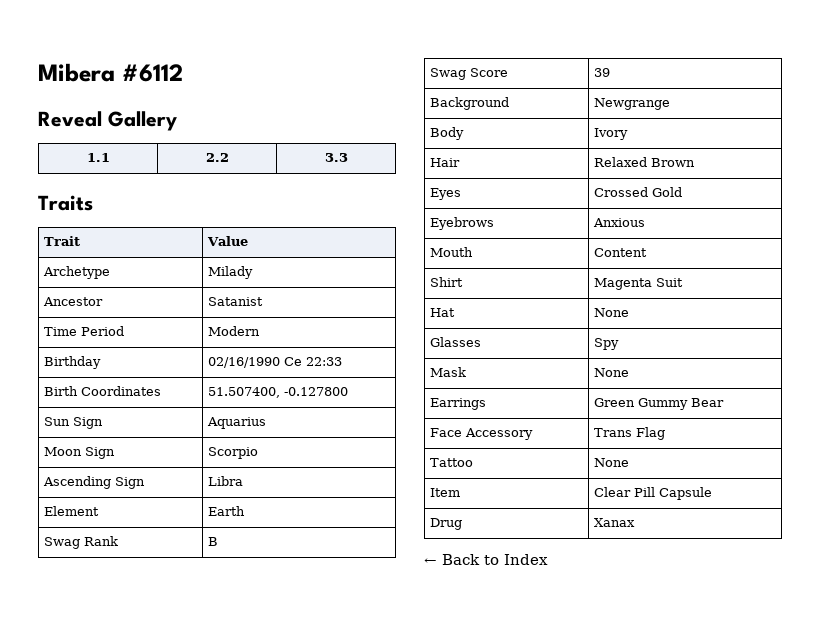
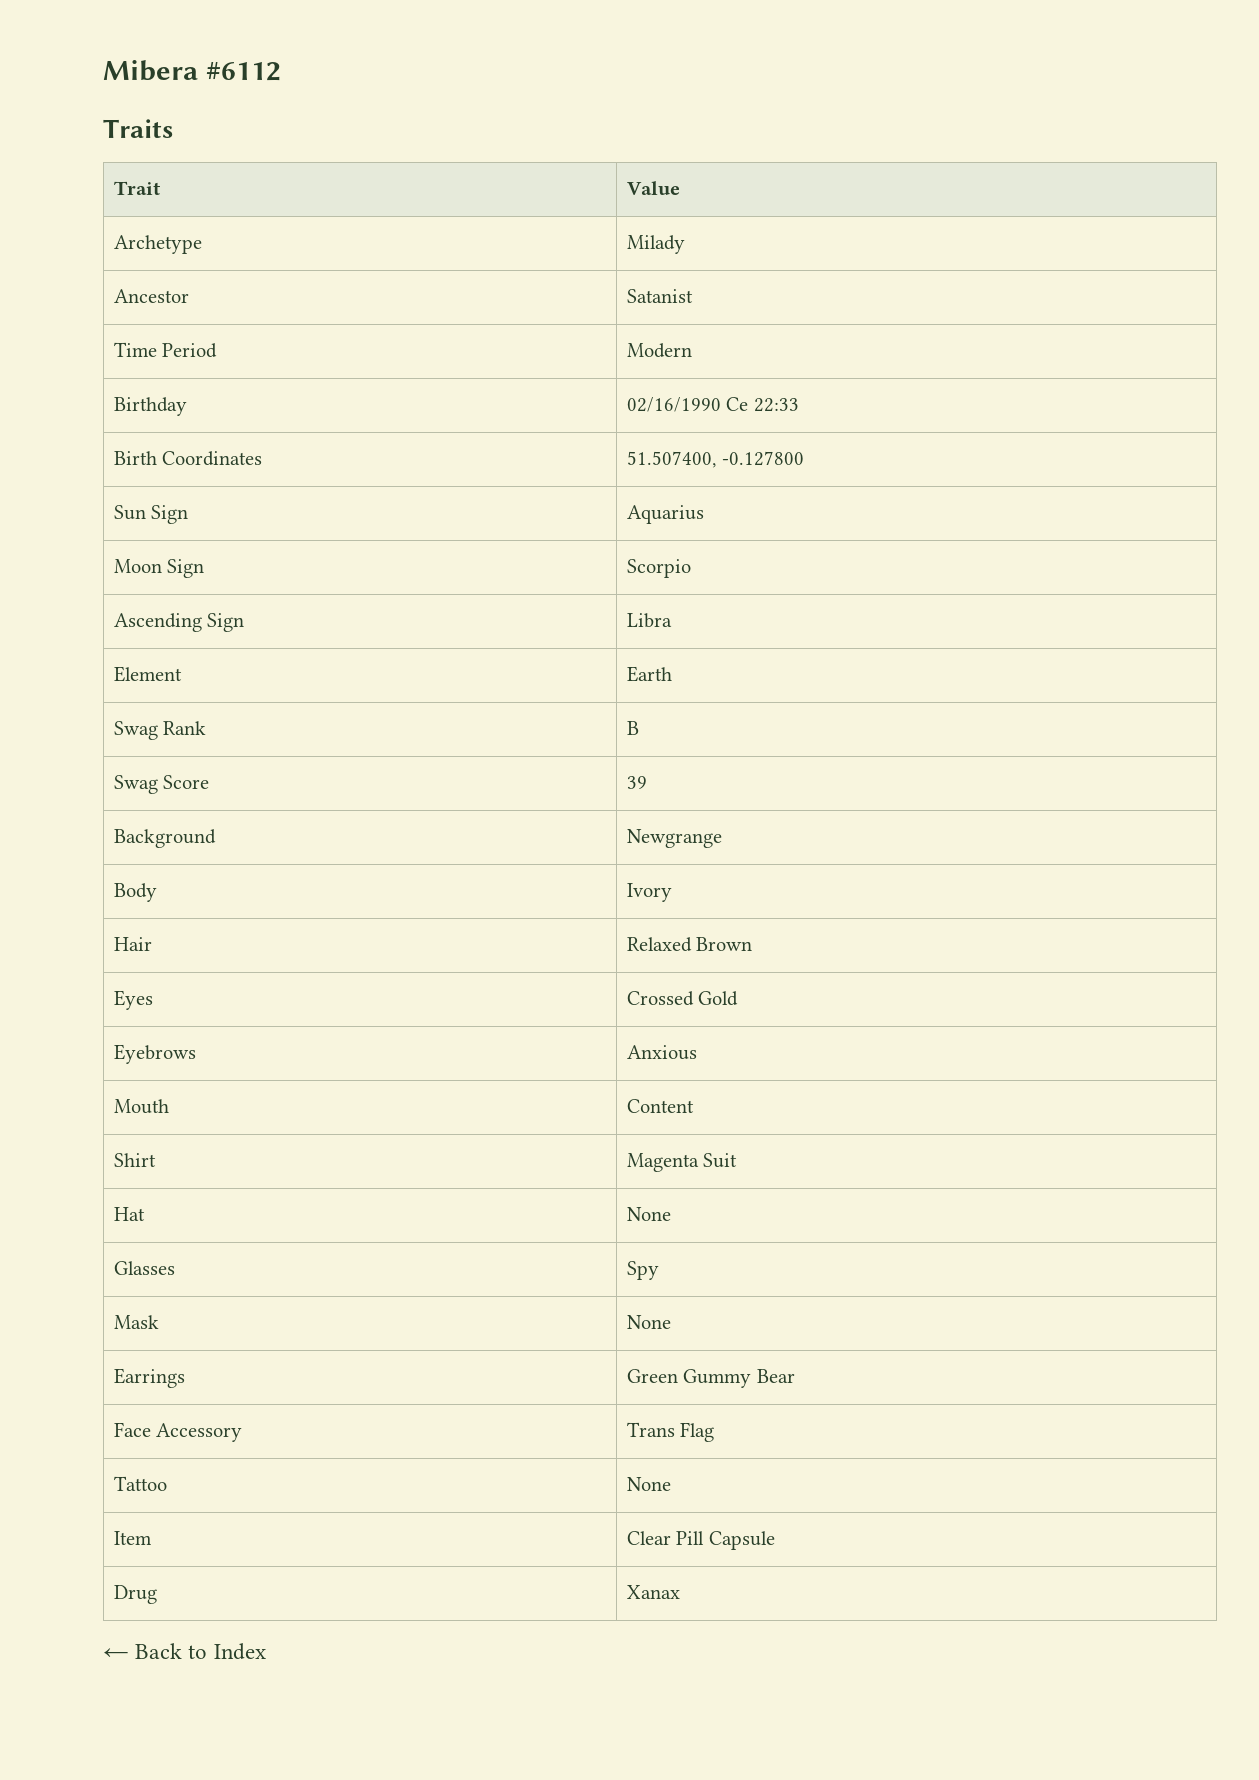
- Reveal Gallery
- 1.1 | 2.2 | 3.3

